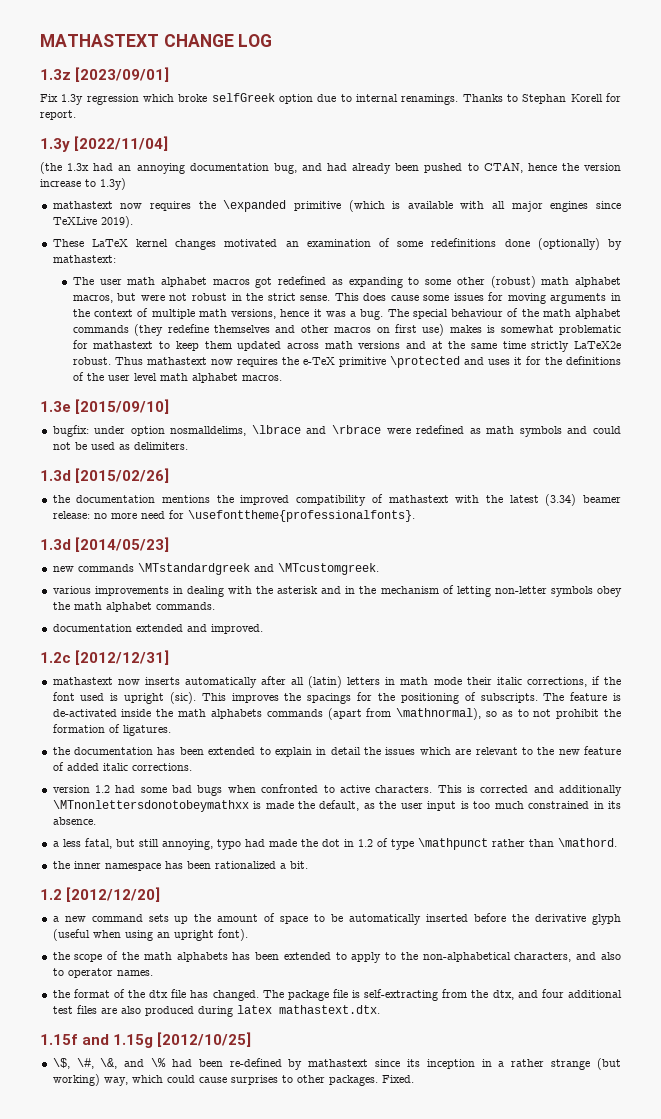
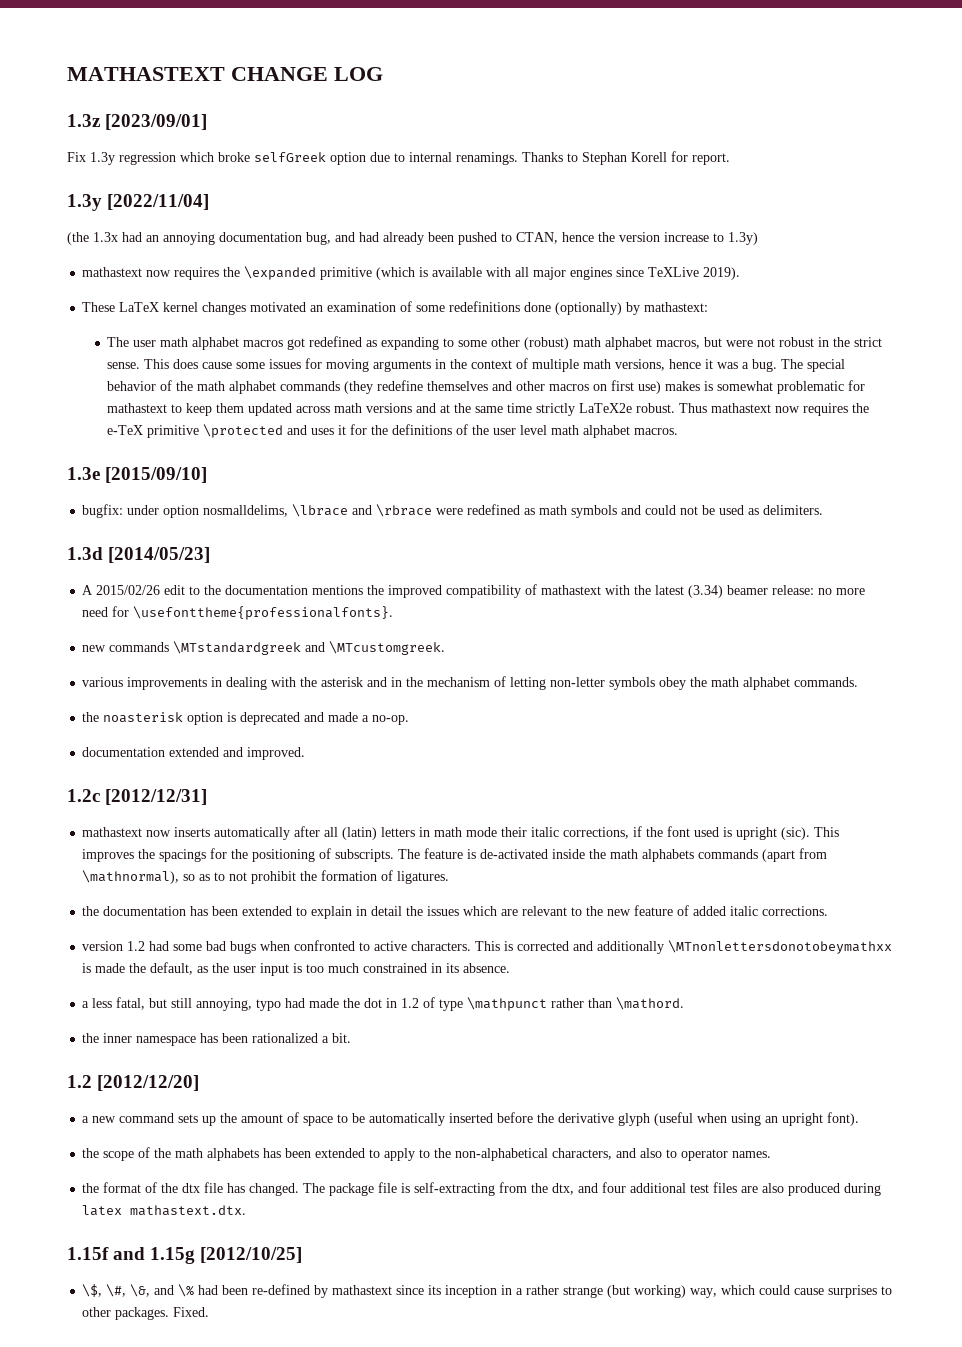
- The special behaviour of the math alphabet commands (they redefine themselves and other macros on first use) makes is somewhat problematic for mathastext to keep them updated across math versions and at the same time strictly LaTeX2e robust.
+ The special behavior of the math alphabet commands (they redefine themselves and other macros on first use) makes is somewhat problematic for mathastext to keep them updated across math versions and at the same time strictly LaTeX2e robust.
- 1.3d [2015/02/26]
- the documentation mentions the improved compatibility of mathastext with the latest (3.34) beamer release: no more need for \usefonttheme{professionalfonts}.
+ 1.3d [2014/05/23]
+ A 2015/02/26 edit to the documentation mentions the improved compatibility of mathastext with the latest (3.34) beamer release: no more need for \usefonttheme{professionalfonts}.
- 1.3d [2014/05/23]
+ the noasterisk option is deprecated and made a no-op.

